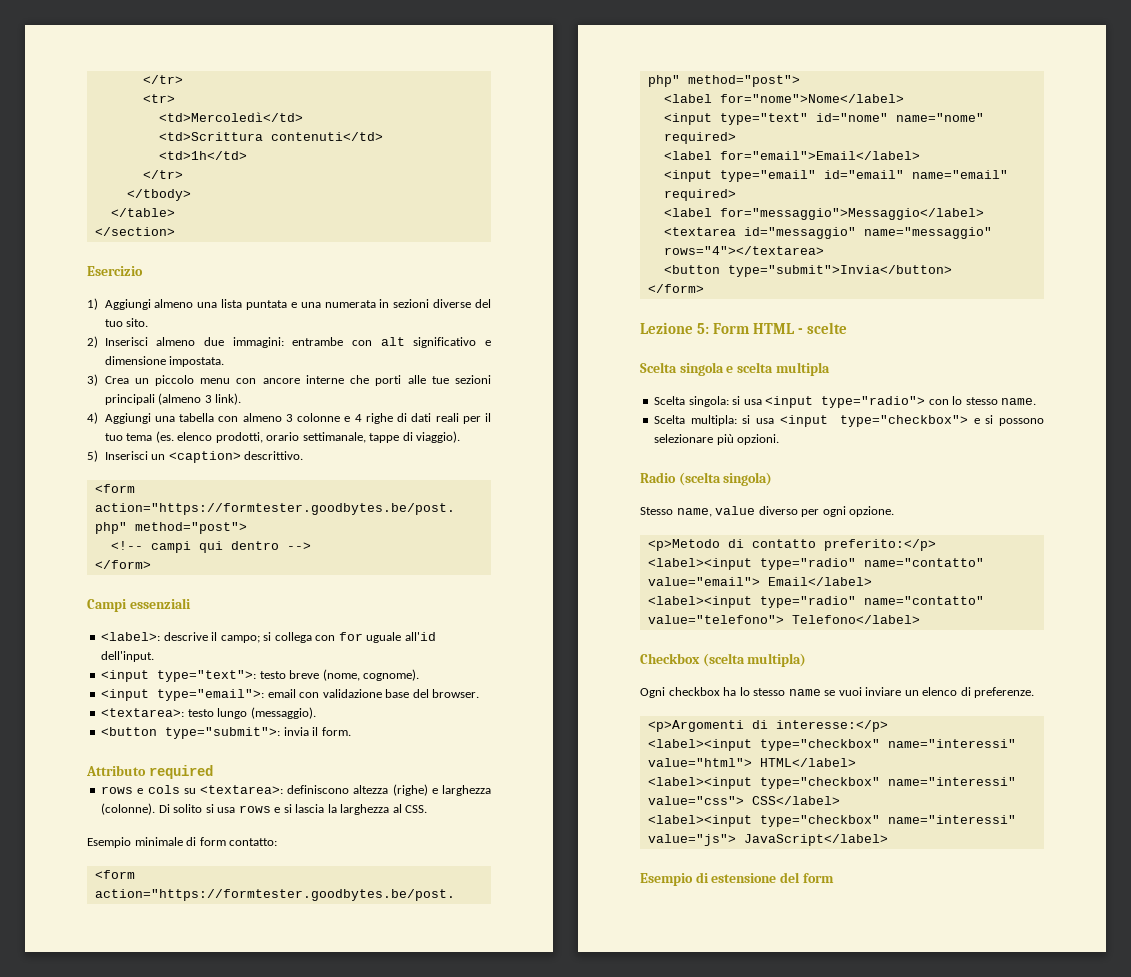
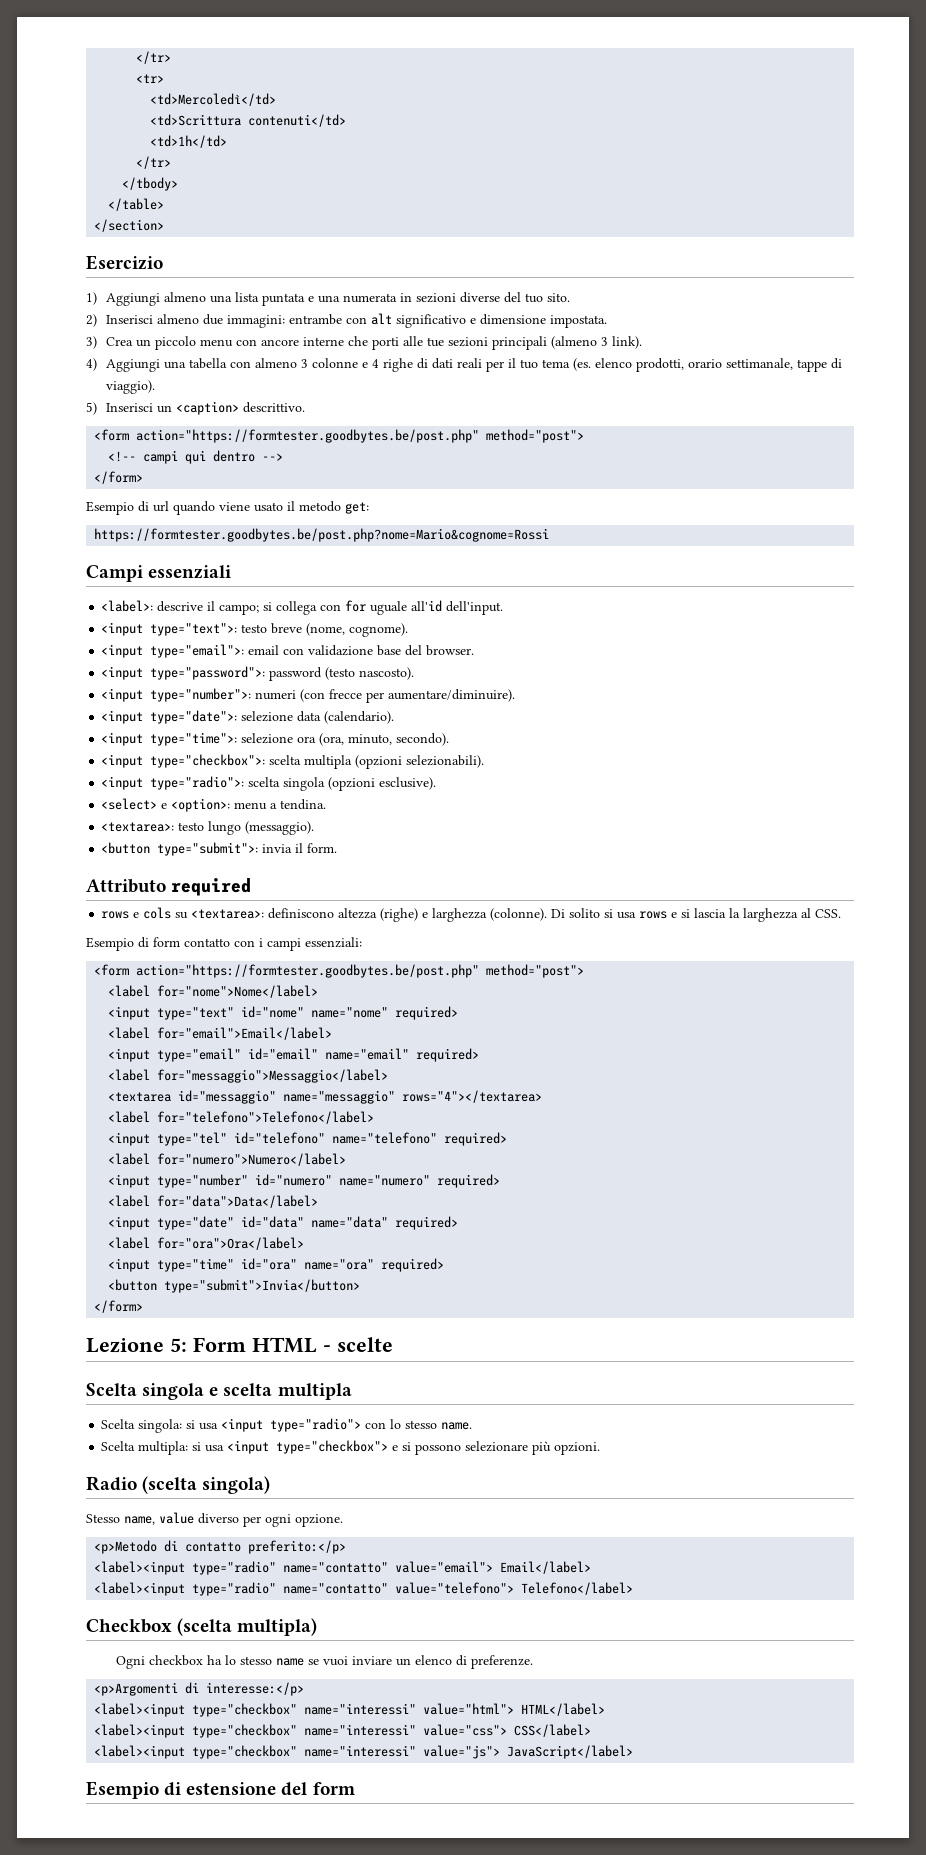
+ Esempio di url quando viene usato il metodo get:
+ https://formtester.goodbytes.be/post.php?nome=Mario&cognome=Rossi
+ <input type="password">: password (testo nascosto).
+ <input type="number">: numeri (con frecce per aumentare/diminuire).
+ <input type="date">: selezione data (calendario).
+ <input type="time">: selezione ora (ora, minuto, secondo).
+ <input type="checkbox">: scelta multipla (opzioni selezionabili).
+ <input type="radio">: scelta singola (opzioni esclusive).
+ <select> e <option>: menu a tendina.
- Esempio minimale di form contatto:
+ Esempio di form contatto con i campi essenziali:
+ <label for="telefono">Telefono</label>
+ <input type="tel" id="telefono" name="telefono" required>
+ <label for="numero">Numero</label>
+ <input type="number" id="numero" name="numero" required>
+ <label for="data">Data</label>
+ <input type="date" id="data" name="data" required>
+ <label for="ora">Ora</label>
+ <input type="time" id="ora" name="ora" required>

